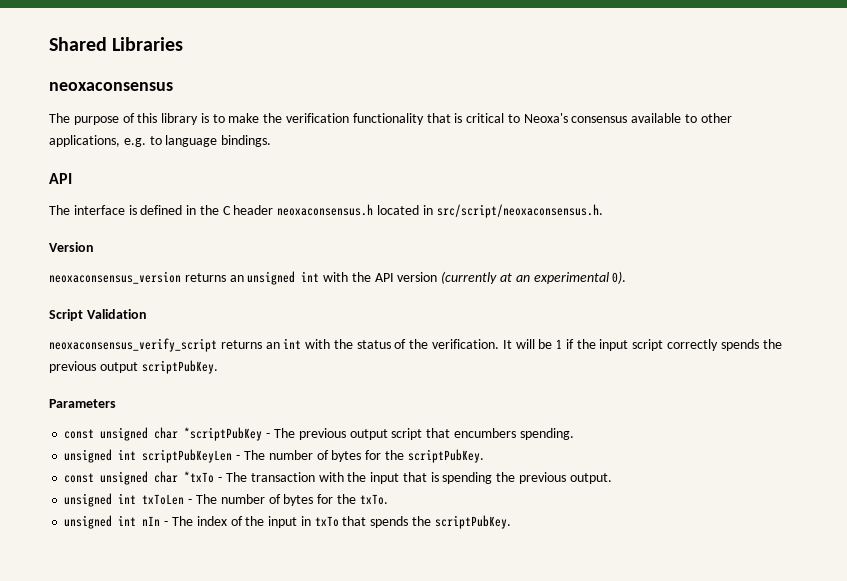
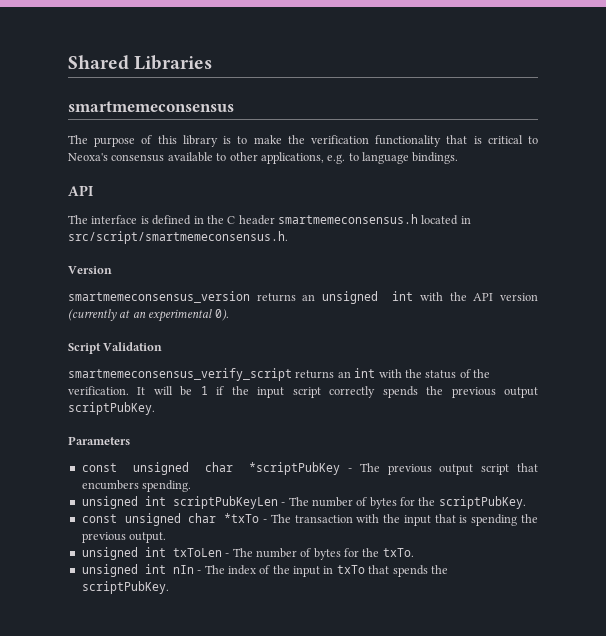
- neoxaconsensus
+ smartmemeconsensus
- The interface is defined in the C header neoxaconsensus.h located in src/script/neoxaconsensus.h.
+ The interface is defined in the C header smartmemeconsensus.h located in src/script/smartmemeconsensus.h.
- neoxaconsensus_version returns an unsigned int with the API version (currently at an experimental 0).
+ smartmemeconsensus_version returns an unsigned int with the API version (currently at an experimental 0).
- neoxaconsensus_verify_script returns an int with the status of the verification.
+ smartmemeconsensus_verify_script returns an int with the status of the verification.

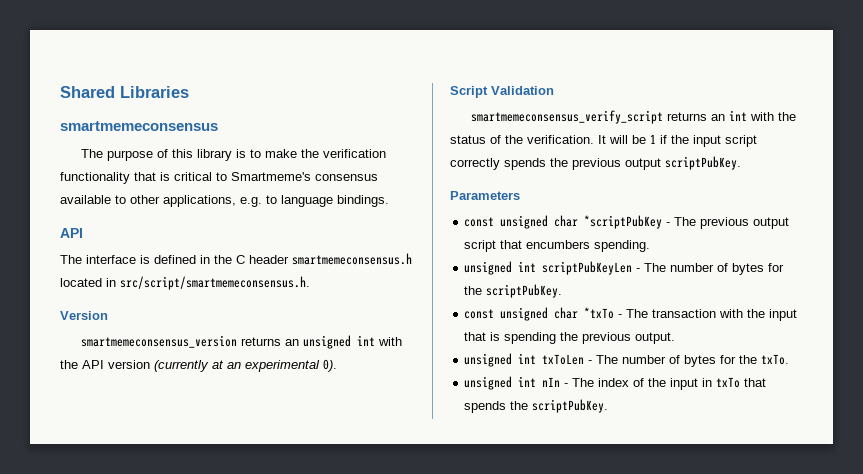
- The purpose of this library is to make the verification functionality that is critical to Neoxa's consensus available to other applications, e.g. to language bindings.
+ The purpose of this library is to make the verification functionality that is critical to Smartmeme's consensus available to other applications, e.g. to language bindings.

